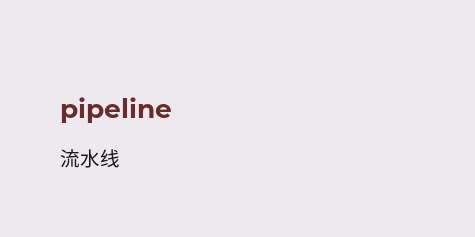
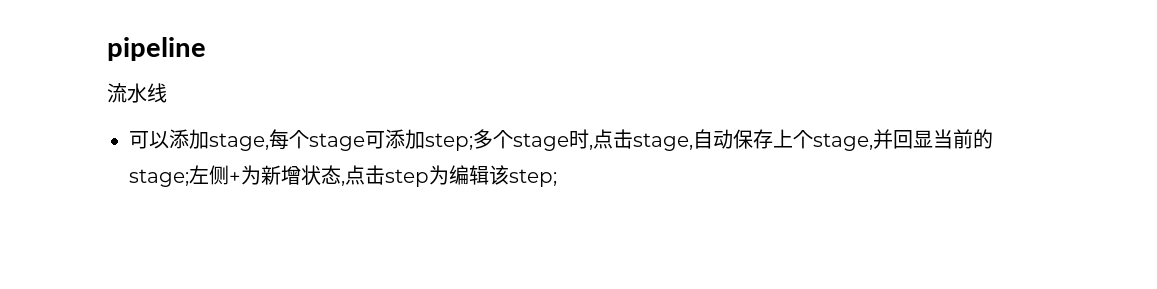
+ 可以添加stage,每个stage可添加step;多个stage时,点击stage,自动保存上个stage,并回显当前的stage;左侧+为新增状态,点击step为编辑该step;

